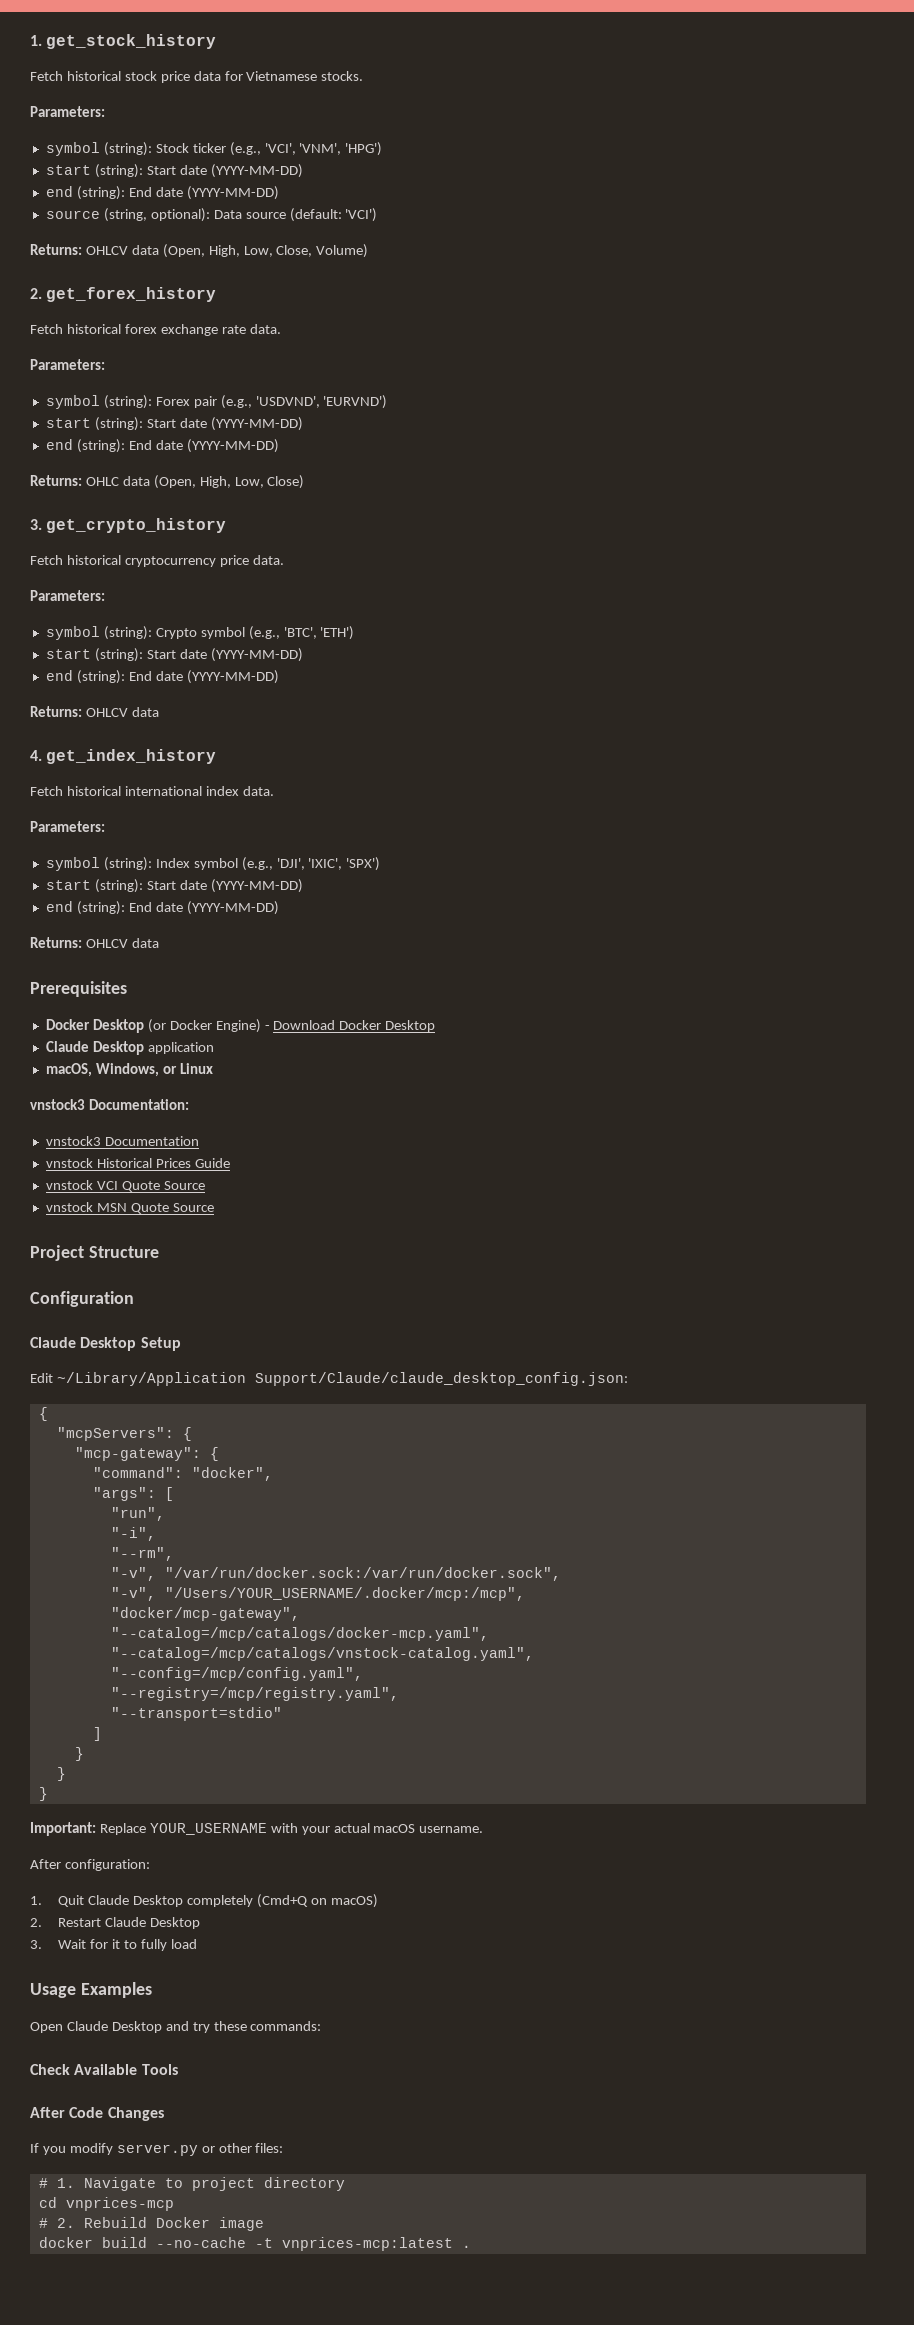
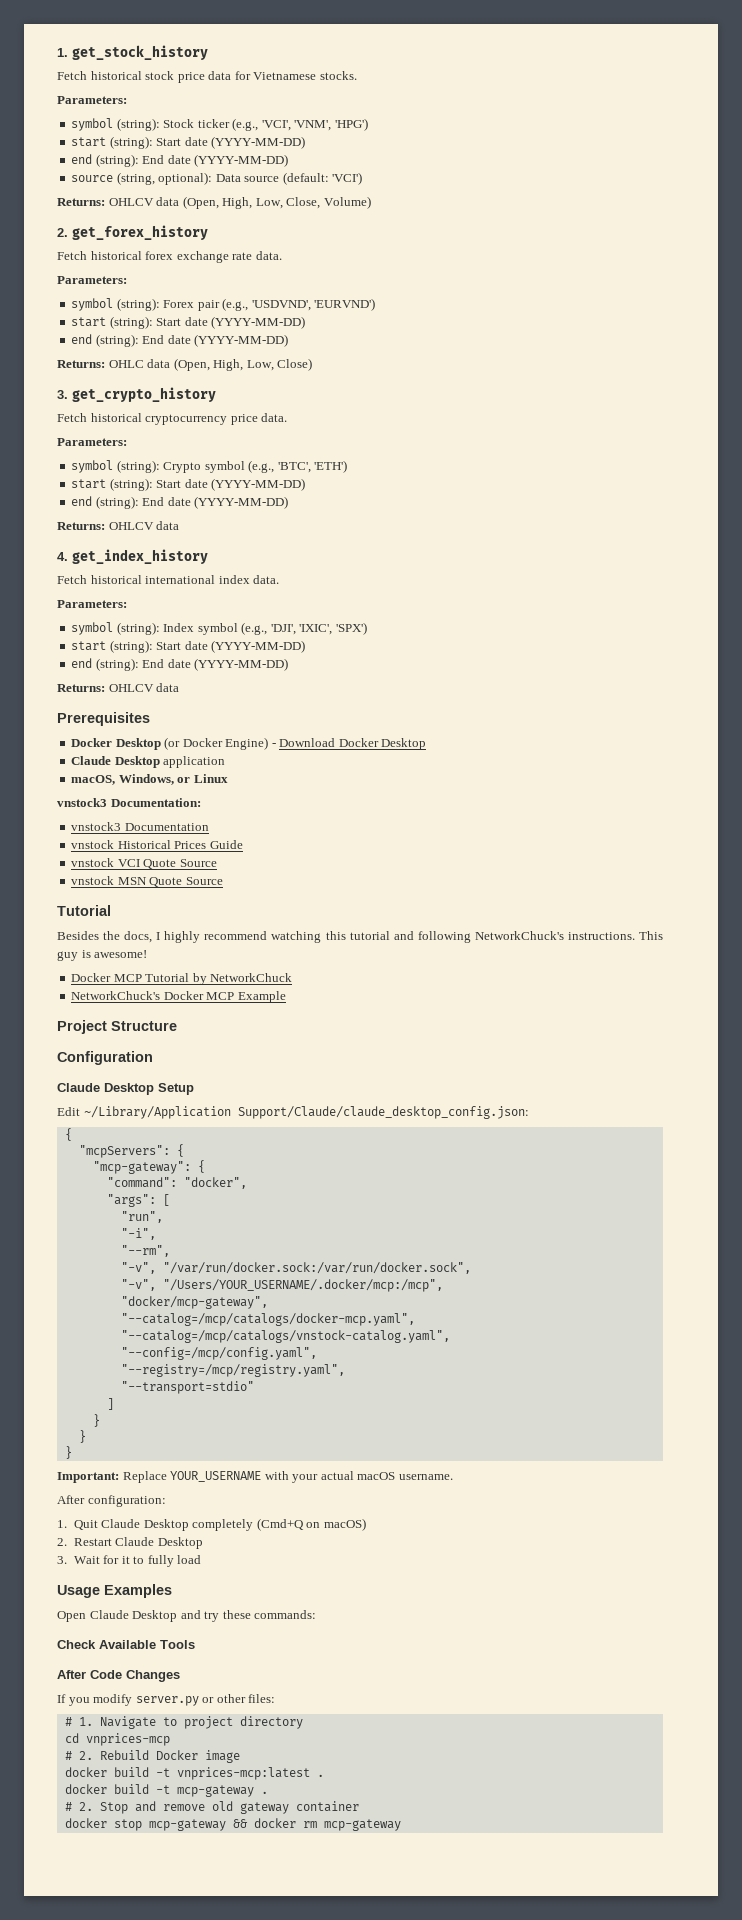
  vnstock MSN Quote Source
+ Tutorial
+ Besides the docs, I highly recommend watching this tutorial and following NetworkChuck's instructions. This guy is awesome!
+ Docker MCP Tutorial by NetworkChuck
+ NetworkChuck's Docker MCP Example
- docker build --no-cache -t vnprices-mcp:latest .
+ docker build -t vnprices-mcp:latest .
+ docker build -t mcp-gateway .
+ # 2. Stop and remove old gateway container
+ docker stop mcp-gateway && docker rm mcp-gateway

